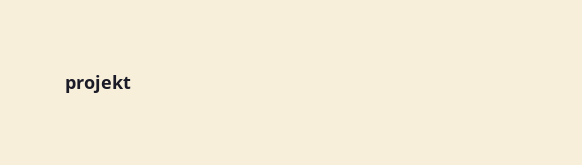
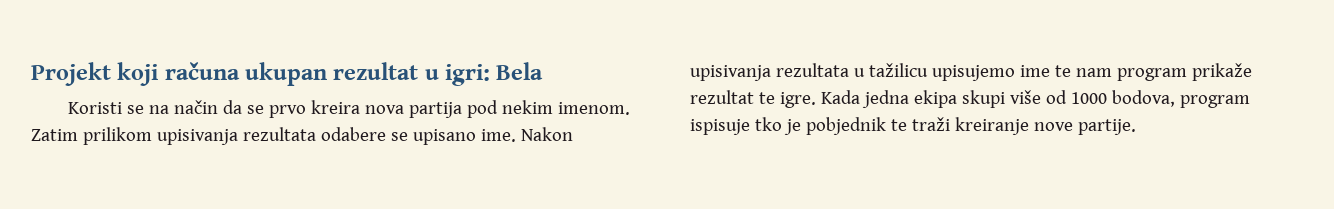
- projekt
+ Projekt koji računa ukupan rezultat u igri: Bela
+ Koristi se na način da se prvo kreira nova partija pod nekim imenom. Zatim prilikom upisivanja rezultata odabere se upisano ime. Nakon upisivanja rezultata u tažilicu upisujemo ime te nam program prikaže rezultat te igre. Kada jedna ekipa skupi više od 1000 bodova, program ispisuje tko je pobjednik te traži kreiranje nove partije.

